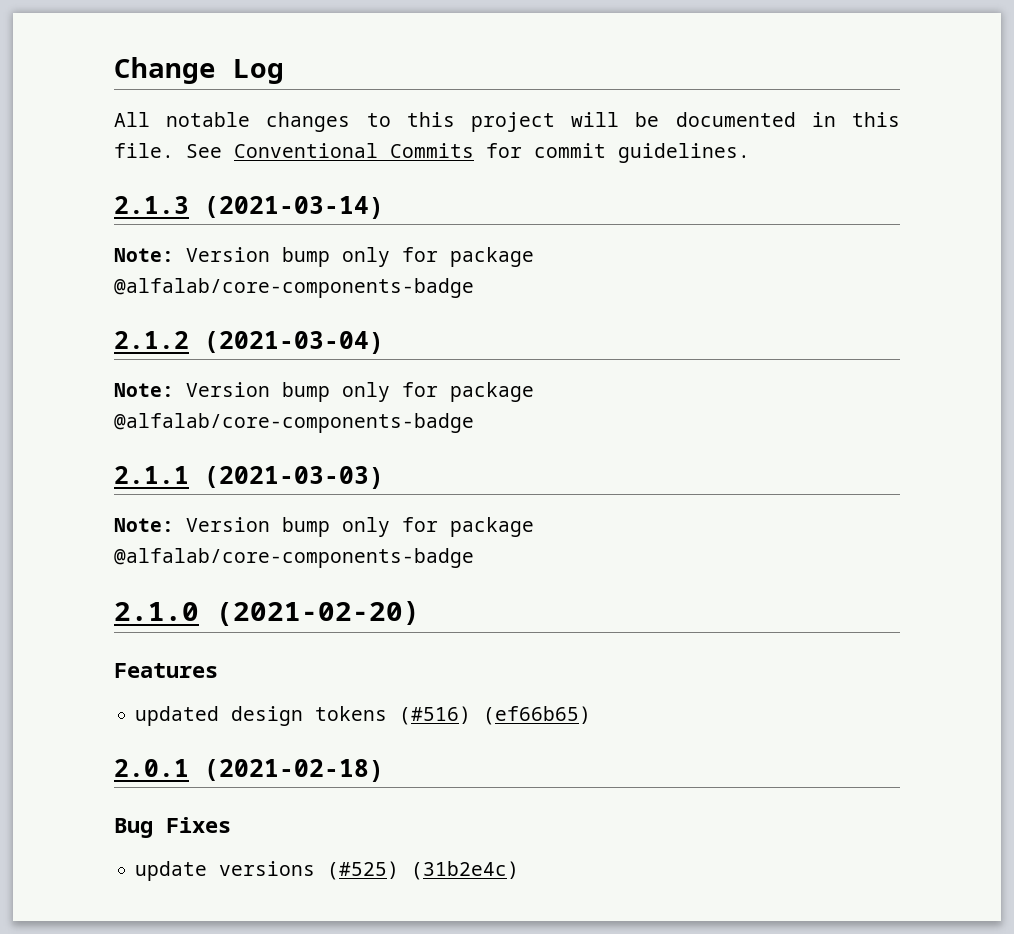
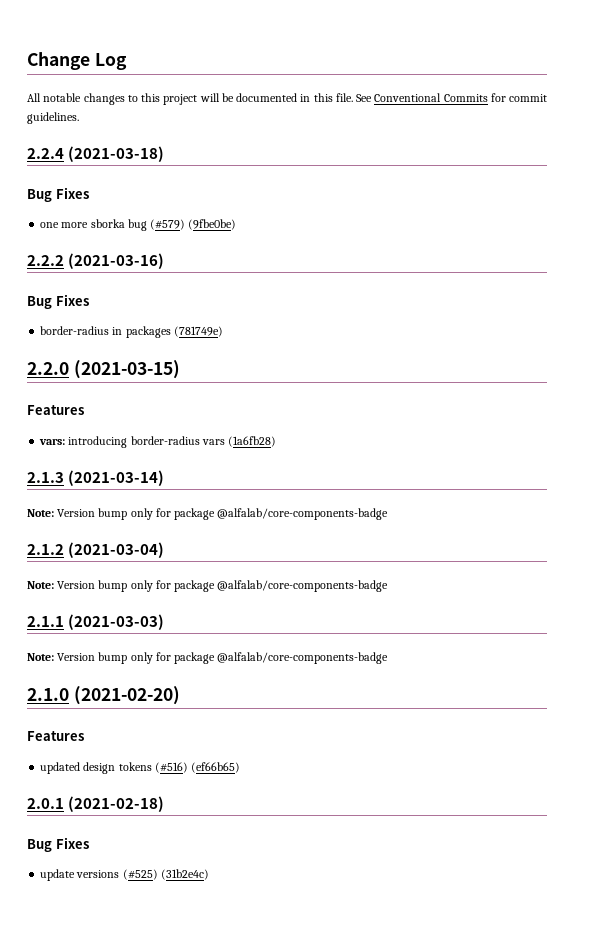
+ 2.2.4 (2021-03-18)
+ Bug Fixes
+ one more sborka bug (#579) (9fbe0be)
+ 2.2.2 (2021-03-16)
+ Bug Fixes
+ border-radius in packages (781749e)
+ 2.2.0 (2021-03-15)
+ Features
+ vars: introducing border-radius vars (1a6fb28)

